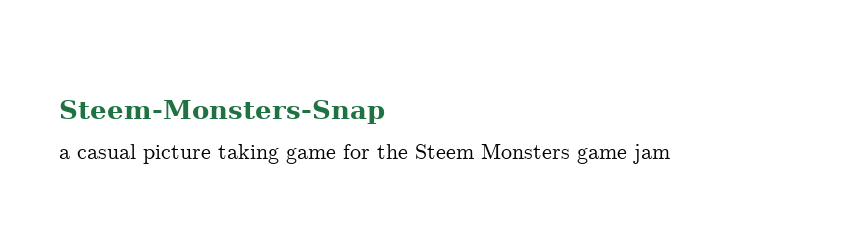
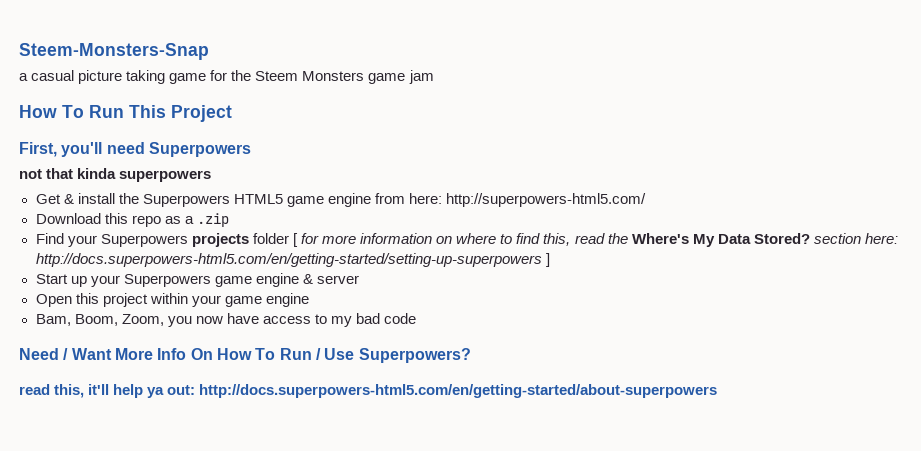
+ How To Run This Project
+ First, you'll need Superpowers
+ not that kinda superpowers
+ Get & install the Superpowers HTML5 game engine from here: http://superpowers-html5.com/
+ Download this repo as a .zip
+ Find your Superpowers projects folder [ for more information on where to find this, read the Where's My Data Stored? section here: http://docs.superpowers-html5.com/en/getting-started/setting-up-superpowers ]
+ Start up your Superpowers game engine & server
+ Open this project within your game engine
+ Bam, Boom, Zoom, you now have access to my bad code
+ Need / Want More Info On How To Run / Use Superpowers?
+ read this, it'll help ya out: http://docs.superpowers-html5.com/en/getting-started/about-superpowers

